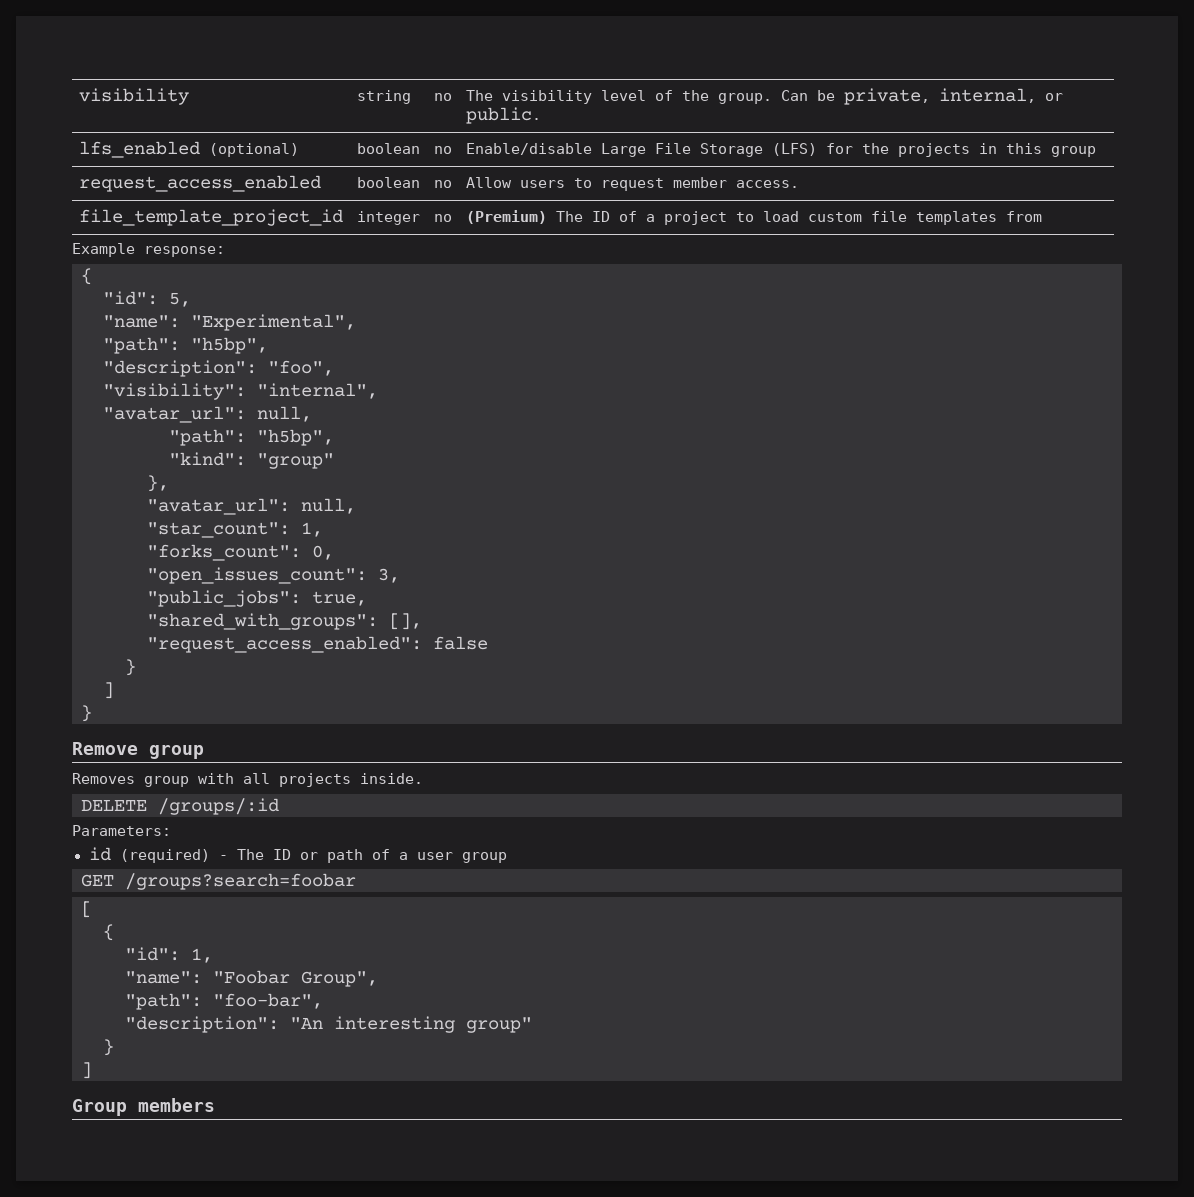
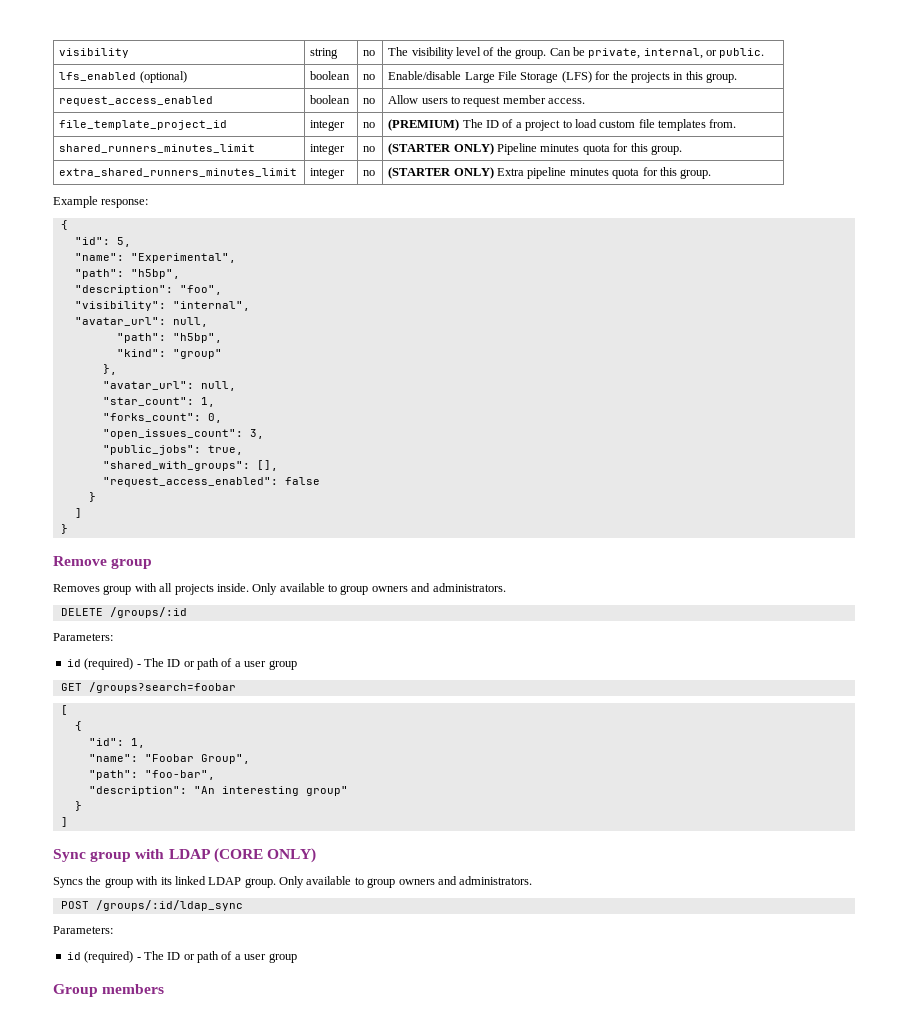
- lfs_enabled (optional) | boolean | no | Enable/disable Large File Storage (LFS) for the projects in this group
+ lfs_enabled (optional) | boolean | no | Enable/disable Large File Storage (LFS) for the projects in this group.
- file_template_project_id | integer | no | (Premium) The ID of a project to load custom file templates from
+ file_template_project_id | integer | no | (PREMIUM) The ID of a project to load custom file templates from.
+ shared_runners_minutes_limit | integer | no | (STARTER ONLY) Pipeline minutes quota for this group.
+ extra_shared_runners_minutes_limit | integer | no | (STARTER ONLY) Extra pipeline minutes quota for this group.
- Removes group with all projects inside.
+ Removes group with all projects inside. Only available to group owners and administrators.
+ Sync group with LDAP (CORE ONLY)
+ Syncs the group with its linked LDAP group. Only available to group owners and administrators.
+ POST /groups/:id/ldap_sync
+ Parameters:
+ id (required) - The ID or path of a user group

